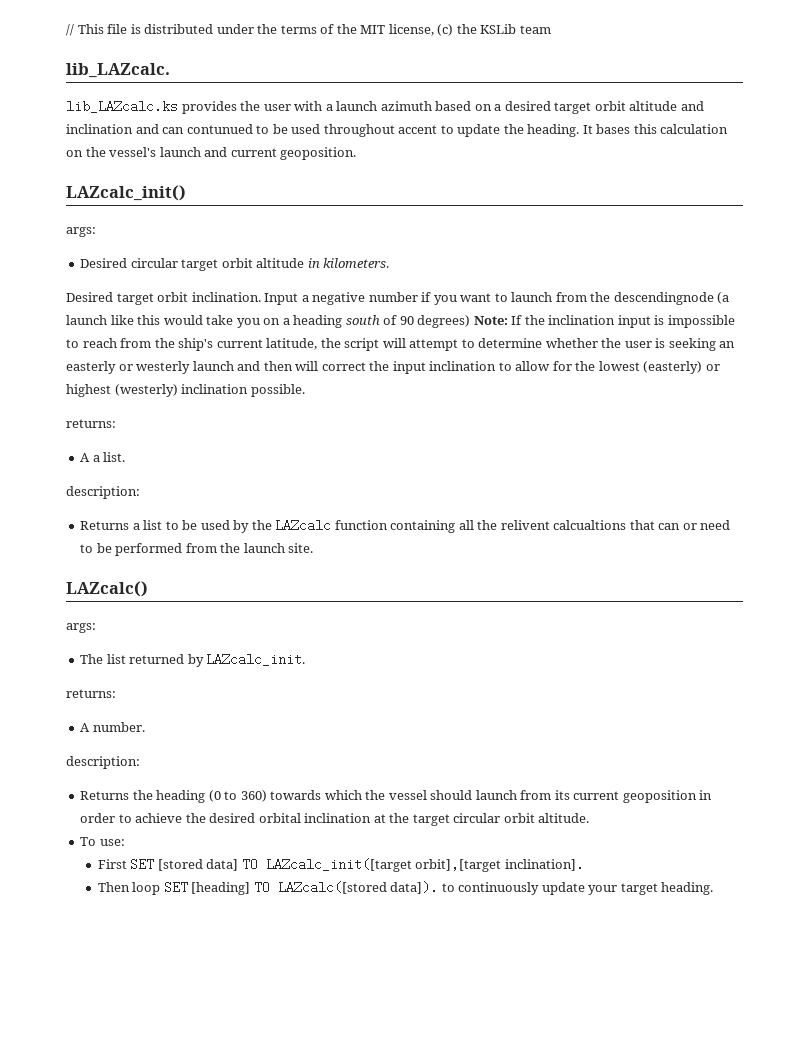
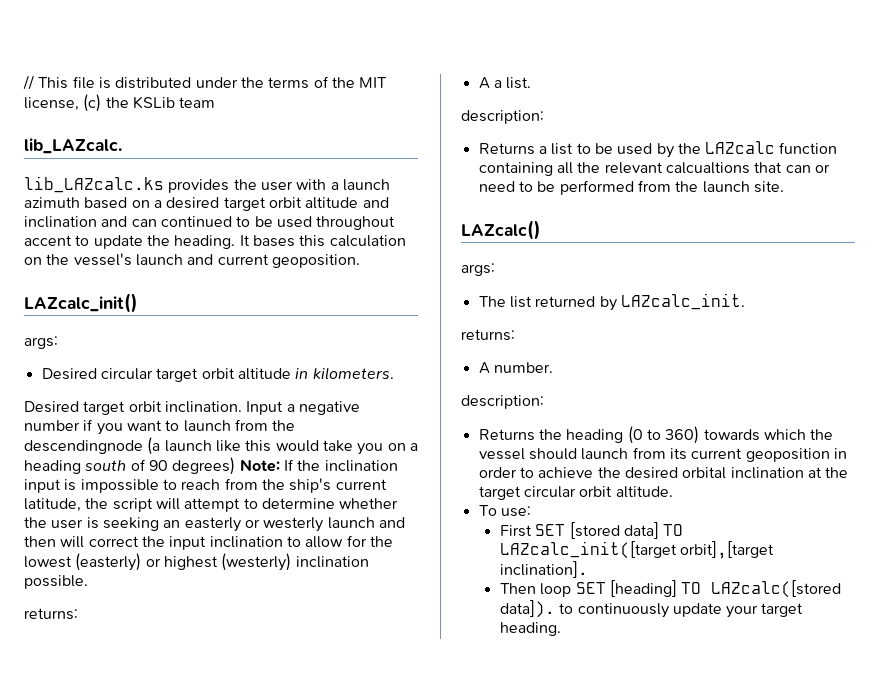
- lib_LAZcalc.ks provides the user with a launch azimuth based on a desired target orbit altitude and inclination and can contunued to be used throughout accent to update the heading.
+ lib_LAZcalc.ks provides the user with a launch azimuth based on a desired target orbit altitude and inclination and can continued to be used throughout accent to update the heading.
- Returns a list to be used by the LAZcalc function containing all the relivent calcualtions that can or need to be performed from the launch site.
+ Returns a list to be used by the LAZcalc function containing all the relevant calcualtions that can or need to be performed from the launch site.

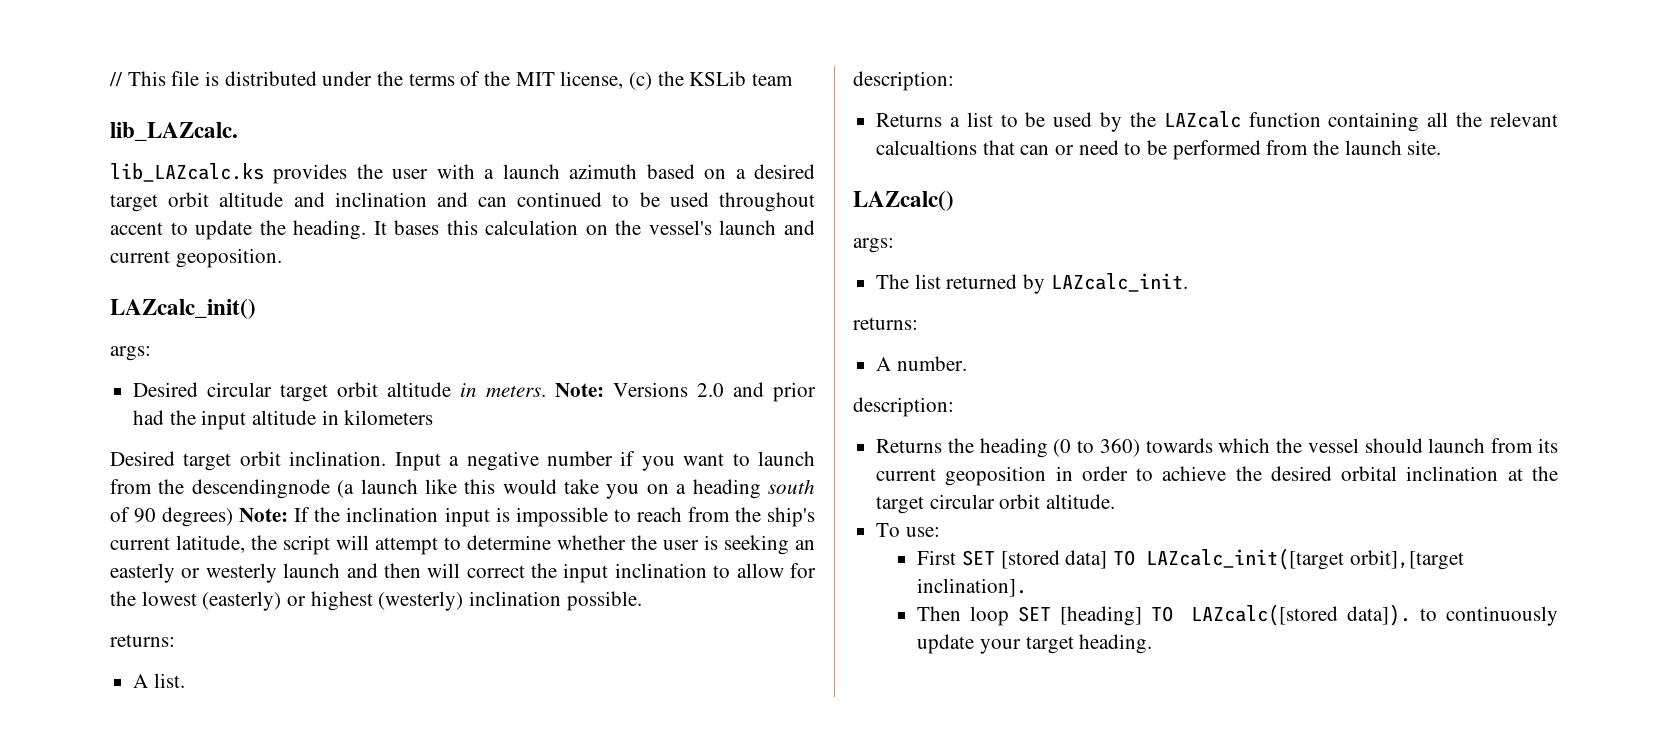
- Desired circular target orbit altitude in kilometers.
+ Desired circular target orbit altitude in meters. Note: Versions 2.0 and prior had the input altitude in kilometers
- A a list.
+ A list.

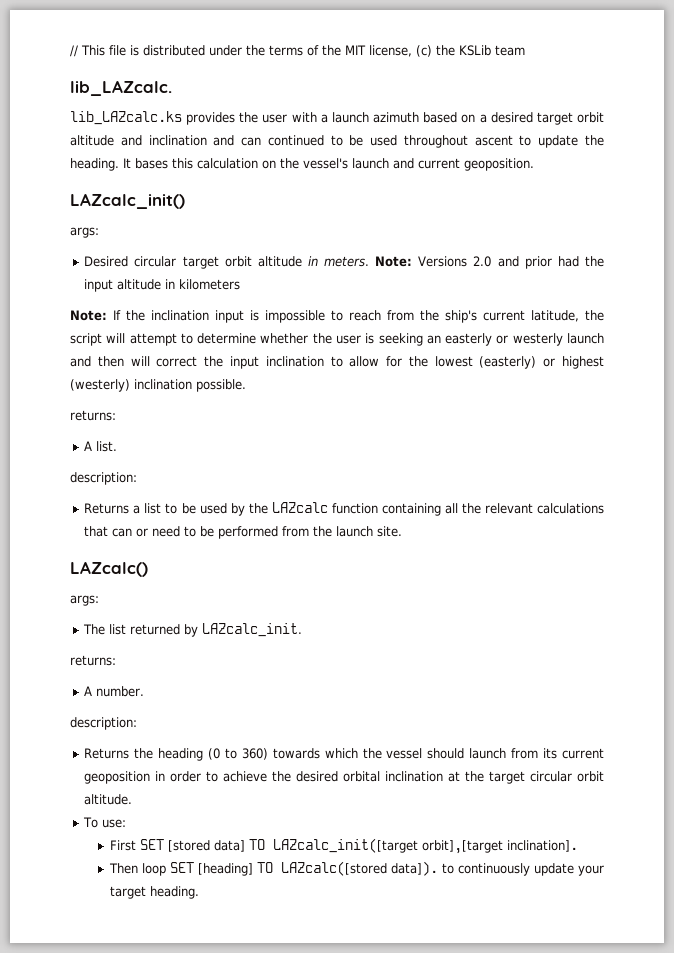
- lib_LAZcalc.ks provides the user with a launch azimuth based on a desired target orbit altitude and inclination and can continued to be used throughout accent to update the heading.
+ lib_LAZcalc.ks provides the user with a launch azimuth based on a desired target orbit altitude and inclination and can continued to be used throughout ascent to update the heading.
- Desired target orbit inclination. Input a negative number if you want to launch from the descendingnode (a launch like this would take you on a heading south of 90 degrees) Note: If the inclination input is impossible to reach from the ship's current latitude, the script will attempt to determine whether the user is seeking an easterly or westerly launch and then will correct the input inclination to allow for the lowest (easterly) or highest (westerly) inclination possible.
+ Note: If the inclination input is impossible to reach from the ship's current latitude, the script will attempt to determine whether the user is seeking an easterly or westerly launch and then will correct the input inclination to allow for the lowest (easterly) or highest (westerly) inclination possible.
- Returns a list to be used by the LAZcalc function containing all the relevant calcualtions that can or need to be performed from the launch site.
+ Returns a list to be used by the LAZcalc function containing all the relevant calculations that can or need to be performed from the launch site.

